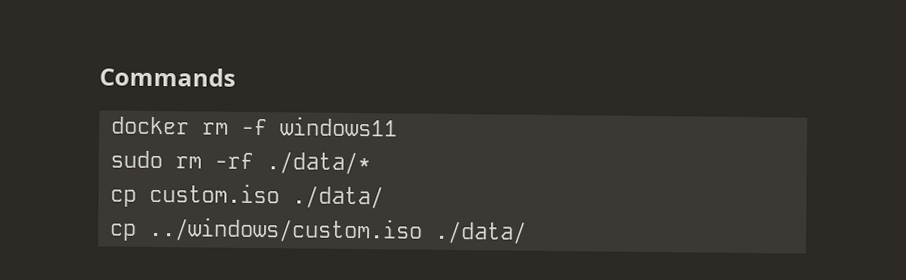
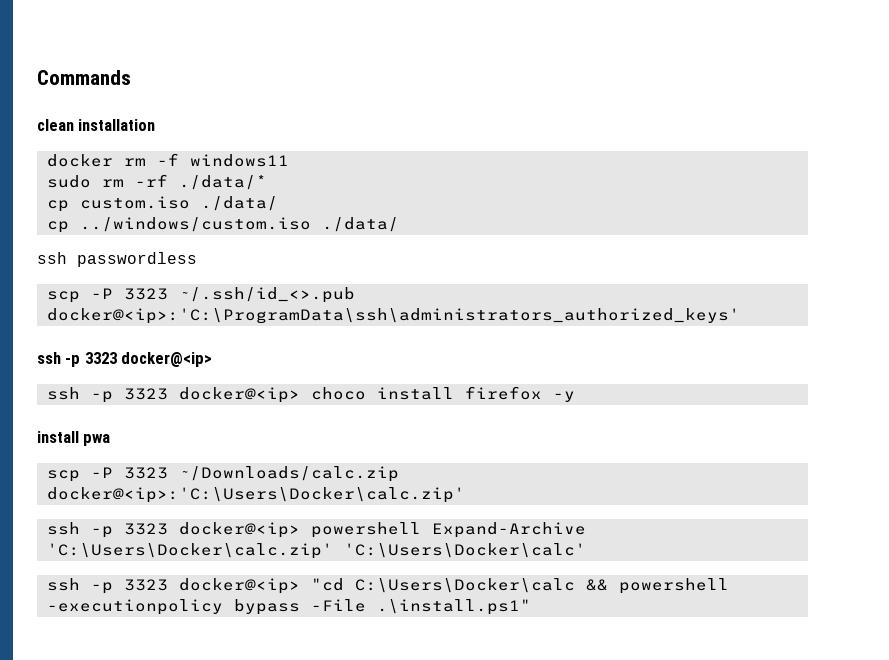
+ clean installation
+ ssh passwordless
+ scp -P 3323 ~/.ssh/id_<>.pub docker@<ip>:'C:\ProgramData\ssh\administrators_authorized_keys'
+ ssh -p 3323 docker@<ip>
+ ssh -p 3323 docker@<ip> choco install firefox -y
+ install pwa
+ scp -P 3323 ~/Downloads/calc.zip docker@<ip>:'C:\Users\Docker\calc.zip'
+ ssh -p 3323 docker@<ip> powershell Expand-Archive 'C:\Users\Docker\calc.zip' 'C:\Users\Docker\calc'
+ ssh -p 3323 docker@<ip> "cd C:\Users\Docker\calc && powershell -executionpolicy bypass -File .\install.ps1"

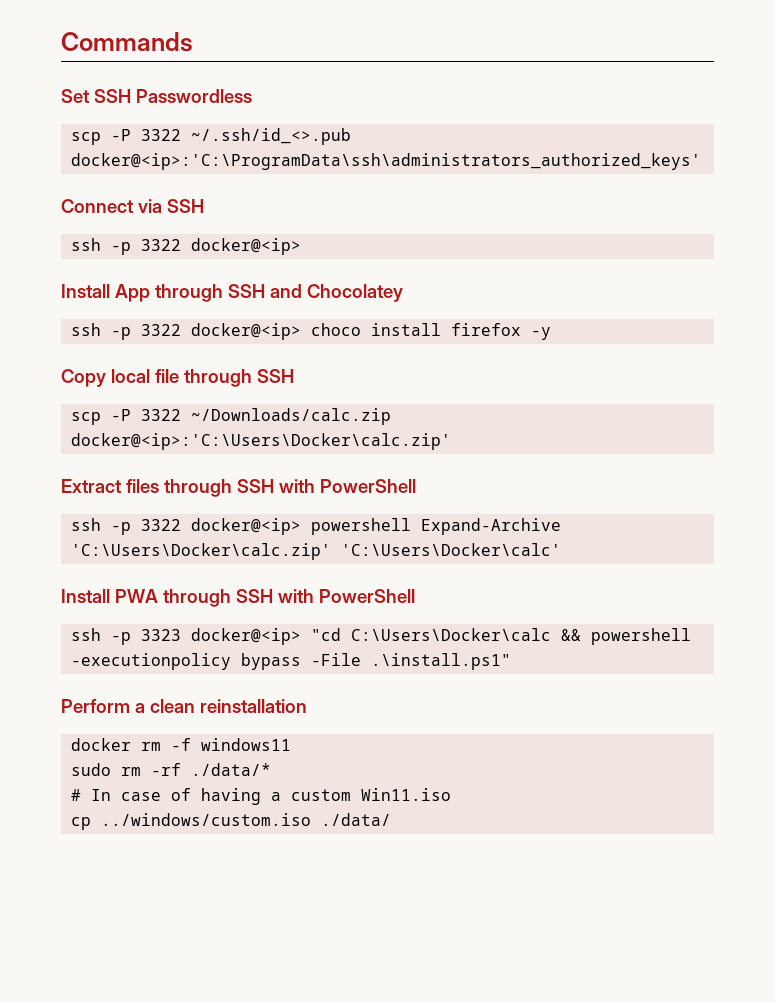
- clean installation
- docker rm -f windows11
- sudo rm -rf ./data/*
- cp custom.iso ./data/
- cp ../windows/custom.iso ./data/
- ssh passwordless
- scp -P 3323 ~/.ssh/id_<>.pub docker@<ip>:'C:\ProgramData\ssh\administrators_authorized_keys'
- ssh -p 3323 docker@<ip>
- ssh -p 3323 docker@<ip> choco install firefox -y
+ Set SSH Passwordless
+ scp -P 3322 ~/.ssh/id_<>.pub docker@<ip>:'C:\ProgramData\ssh\administrators_authorized_keys'
+ Connect via SSH
+ ssh -p 3322 docker@<ip>
+ Install App through SSH and Chocolatey
+ ssh -p 3322 docker@<ip> choco install firefox -y
- install pwa
- scp -P 3323 ~/Downloads/calc.zip docker@<ip>:'C:\Users\Docker\calc.zip'
+ Copy local file through SSH
+ scp -P 3322 ~/Downloads/calc.zip docker@<ip>:'C:\Users\Docker\calc.zip'
- ssh -p 3323 docker@<ip> powershell Expand-Archive 'C:\Users\Docker\calc.zip' 'C:\Users\Docker\calc'
+ Extract files through SSH with PowerShell
+ ssh -p 3322 docker@<ip> powershell Expand-Archive 'C:\Users\Docker\calc.zip' 'C:\Users\Docker\calc'
+ Install PWA through SSH with PowerShell
+ Perform a clean reinstallation
+ docker rm -f windows11
+ sudo rm -rf ./data/*
+ # In case of having a custom Win11.iso
+ cp ../windows/custom.iso ./data/

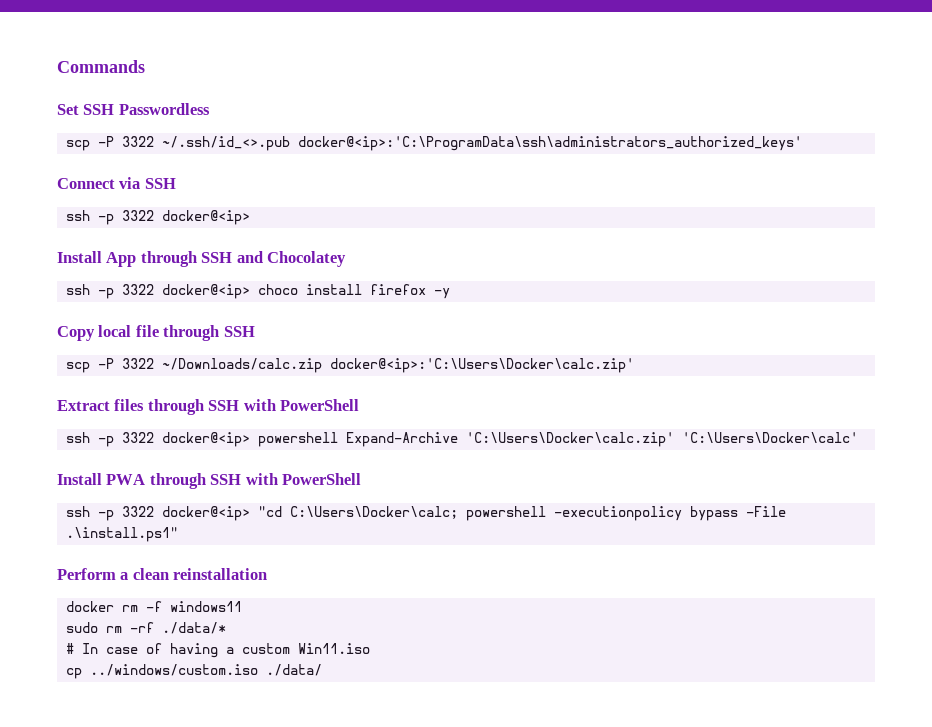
- ssh -p 3323 docker@<ip> "cd C:\Users\Docker\calc && powershell -executionpolicy bypass -File .\install.ps1"
+ ssh -p 3322 docker@<ip> "cd C:\Users\Docker\calc; powershell -executionpolicy bypass -File .\install.ps1"

